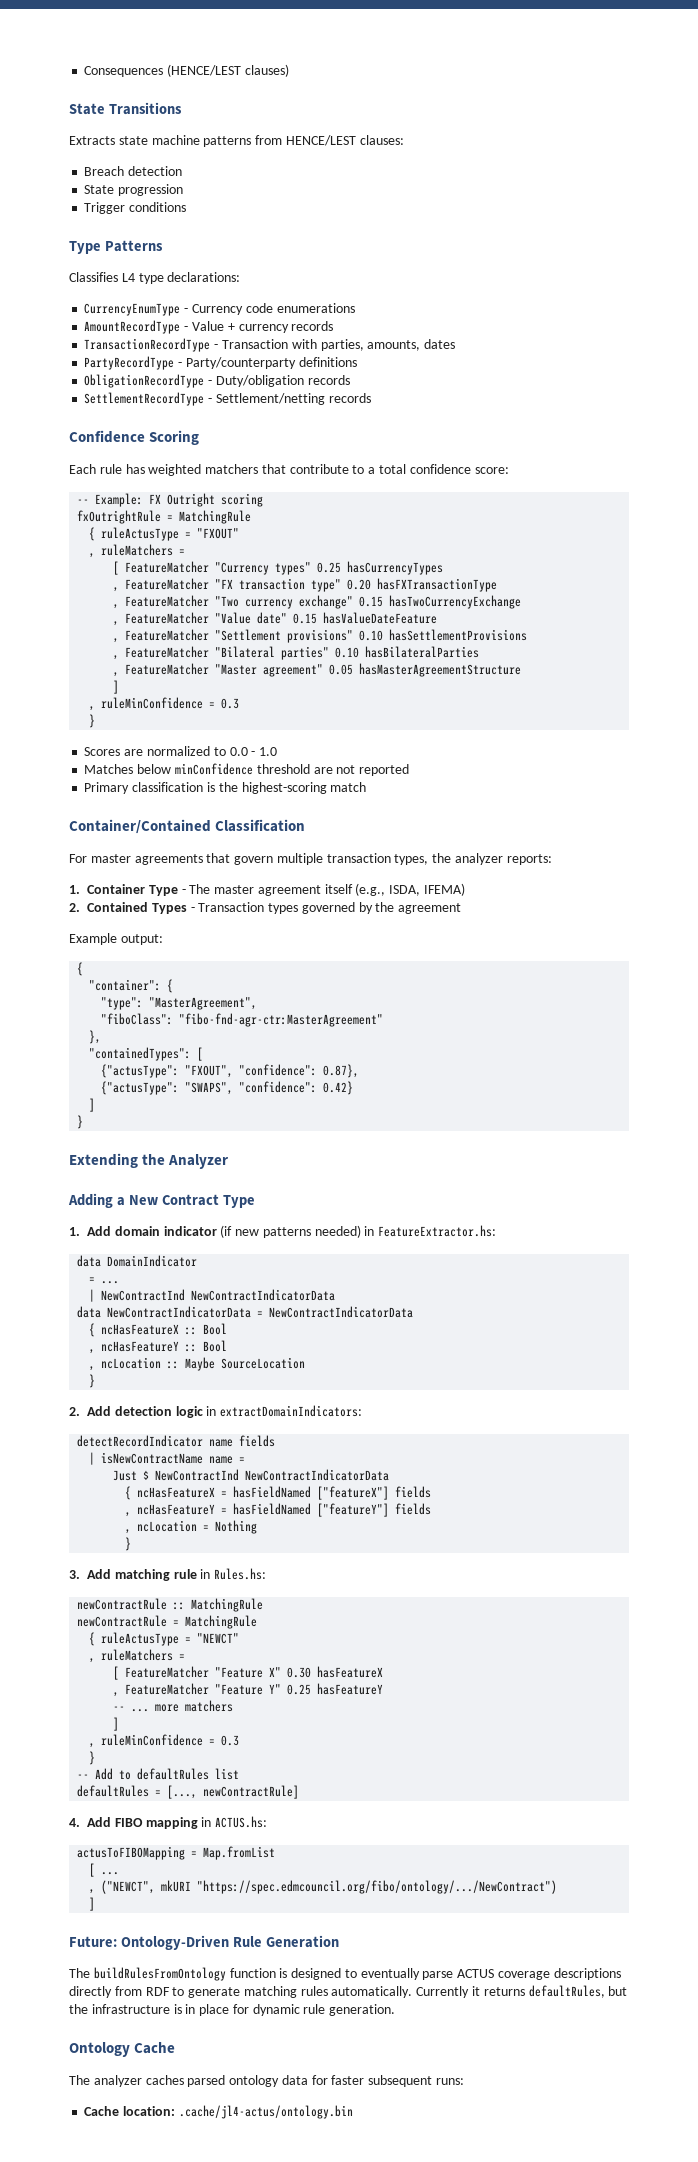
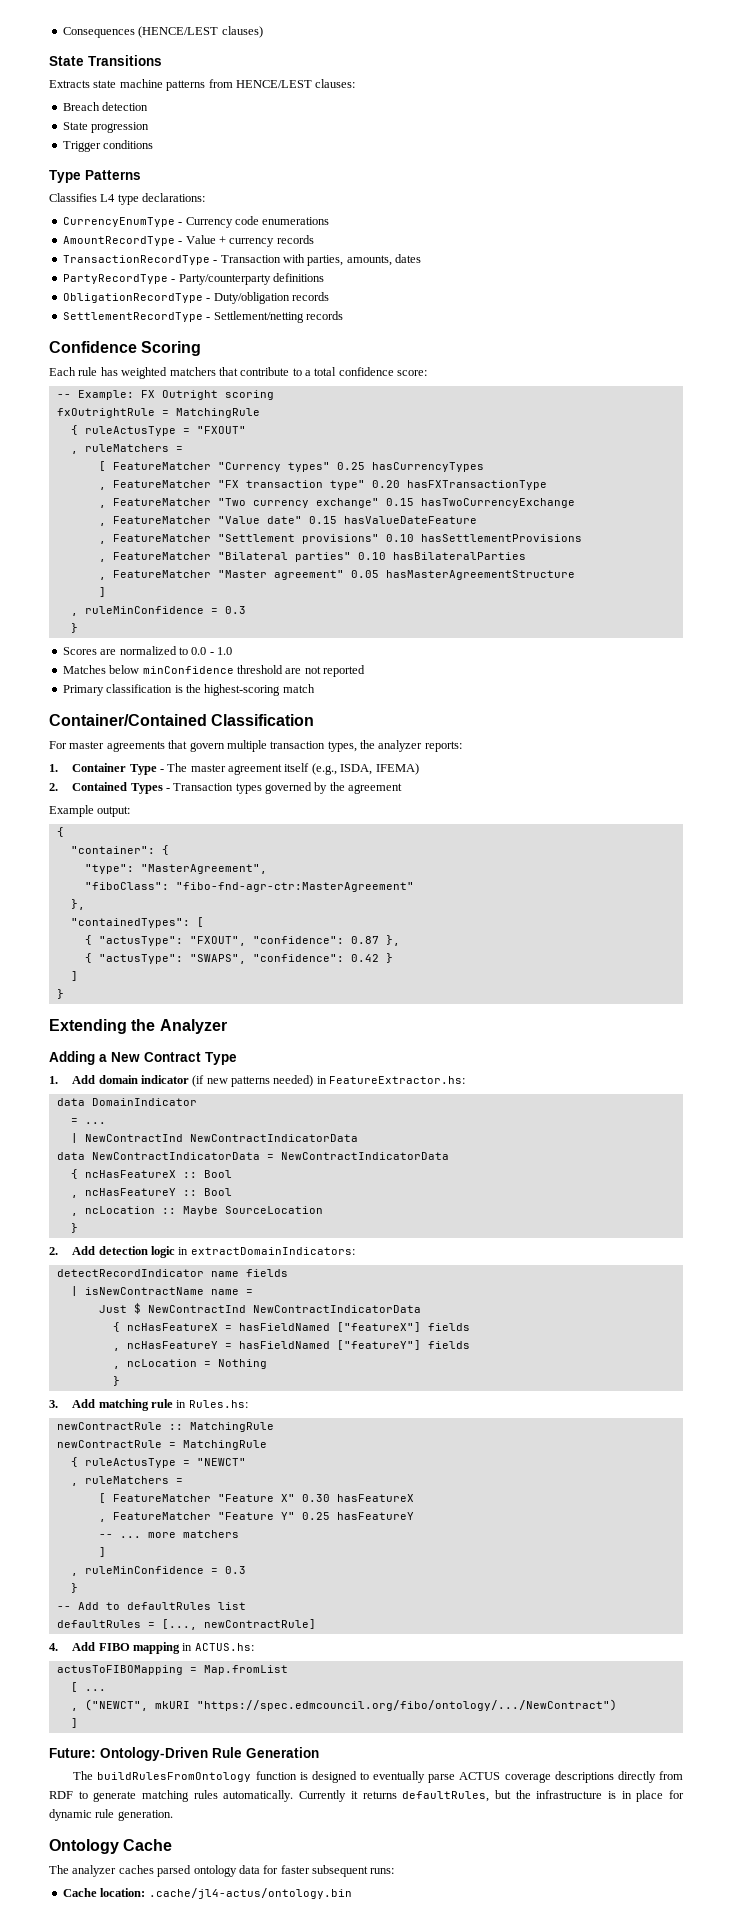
- {"actusType": "FXOUT", "confidence": 0.87},
- {"actusType": "SWAPS", "confidence": 0.42}
+ { "actusType": "FXOUT", "confidence": 0.87 },
+ { "actusType": "SWAPS", "confidence": 0.42 }

